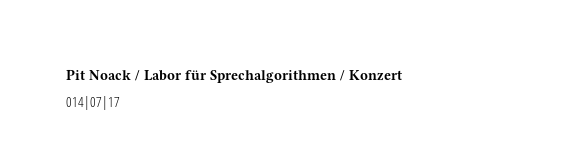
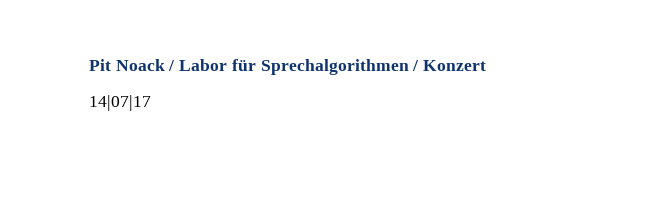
- 014|07|17
+ 14|07|17

